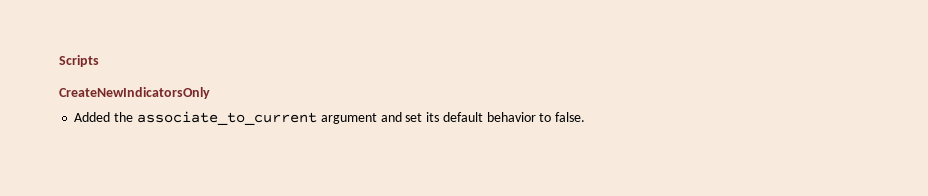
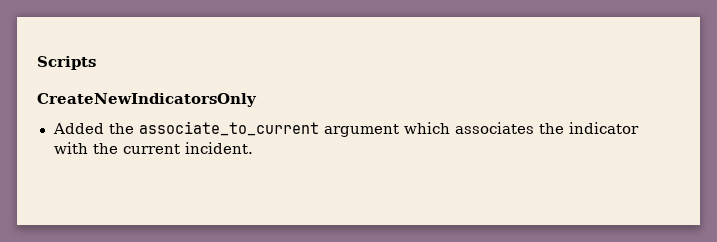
- Added the associate_to_current argument and set its default behavior to false.
+ Added the associate_to_current argument which associates the indicator with the current incident.

